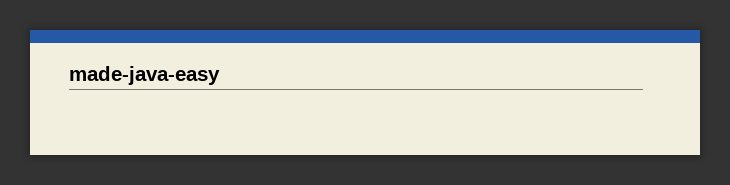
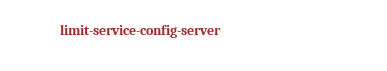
- made-java-easy
+ limit-service-config-server

